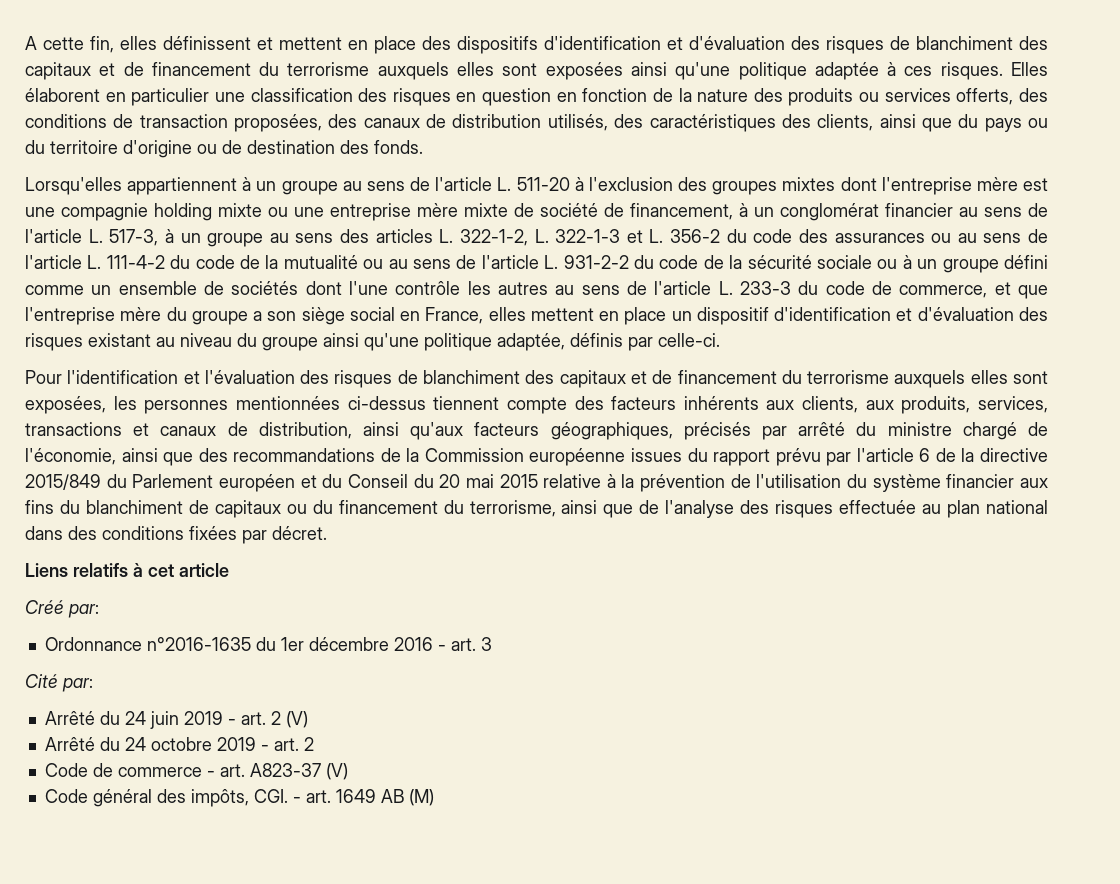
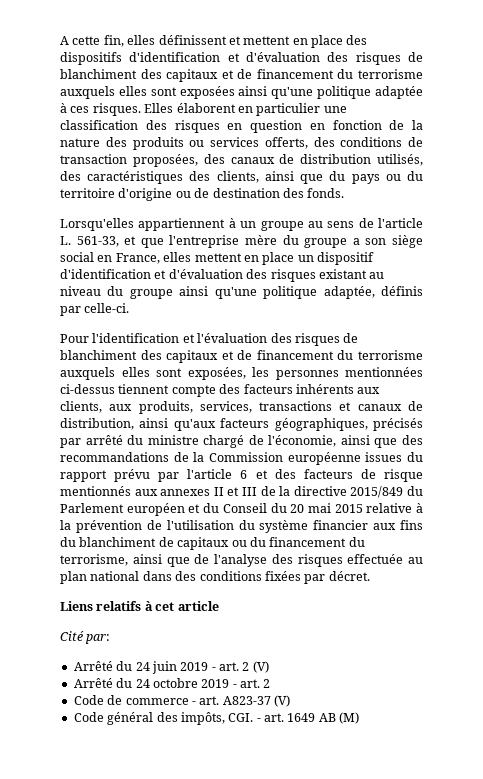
- Lorsqu'elles appartiennent à un groupe au sens de l'article L. 511-20 à l'exclusion des groupes mixtes dont l'entreprise mère est une compagnie holding mixte ou une entreprise mère mixte de société de financement, à un conglomérat financier au sens de l'article L. 517-3, à un groupe au sens des articles L. 322-1-2, L. 322-1-3 et L. 356-2 du code des assurances ou au sens de l'article L. 111-4-2 du code de la mutualité ou au sens de l'article L. 931-2-2 du code de la sécurité sociale ou à un groupe défini comme un ensemble de sociétés dont l'une contrôle les autres au sens de l'article L. 233-3 du code de commerce, et que l'entreprise mère du groupe a son siège social en France, elles mettent en place un dispositif d'identification et d'évaluation des risques existant au niveau du groupe ainsi qu'une politique adaptée, définis par celle-ci.
+ Lorsqu'elles appartiennent à un groupe au sens de l'article L. 561-33, et que l'entreprise mère du groupe a son siège social en France, elles mettent en place un dispositif d'identification et d'évaluation des risques existant au niveau du groupe ainsi qu'une politique adaptée, définis par celle-ci.
- Pour l'identification et l'évaluation des risques de blanchiment des capitaux et de financement du terrorisme auxquels elles sont exposées, les personnes mentionnées ci-dessus tiennent compte des facteurs inhérents aux clients, aux produits, services, transactions et canaux de distribution, ainsi qu'aux facteurs géographiques, précisés par arrêté du ministre chargé de l'économie, ainsi que des recommandations de la Commission européenne issues du rapport prévu par l'article 6 de la directive 2015/849 du Parlement européen et du Conseil du 20 mai 2015 relative à la prévention de l'utilisation du système financier aux fins du blanchiment de capitaux ou du financement du terrorisme, ainsi que de l'analyse des risques effectuée au plan national dans des conditions fixées par décret.
+ Pour l'identification et l'évaluation des risques de blanchiment des capitaux et de financement du terrorisme auxquels elles sont exposées, les personnes mentionnées ci-dessus tiennent compte des facteurs inhérents aux clients, aux produits, services, transactions et canaux de distribution, ainsi qu'aux facteurs géographiques, précisés par arrêté du ministre chargé de l'économie, ainsi que des recommandations de la Commission européenne issues du rapport prévu par l'article 6 et des facteurs de risque mentionnés aux annexes II et III de la directive 2015/849 du Parlement européen et du Conseil du 20 mai 2015 relative à la prévention de l'utilisation du système financier aux fins du blanchiment de capitaux ou du financement du terrorisme, ainsi que de l'analyse des risques effectuée au plan national dans des conditions fixées par décret.
- Créé par:
- Ordonnance n°2016-1635 du 1er décembre 2016 - art. 3

